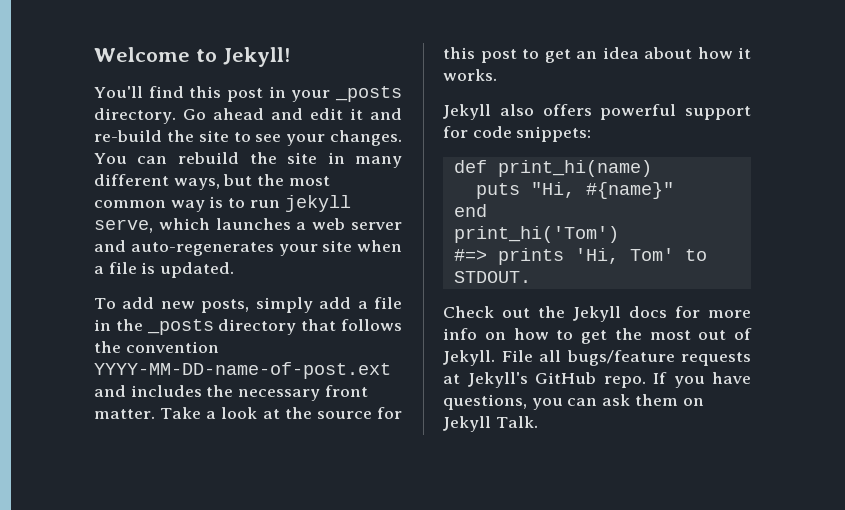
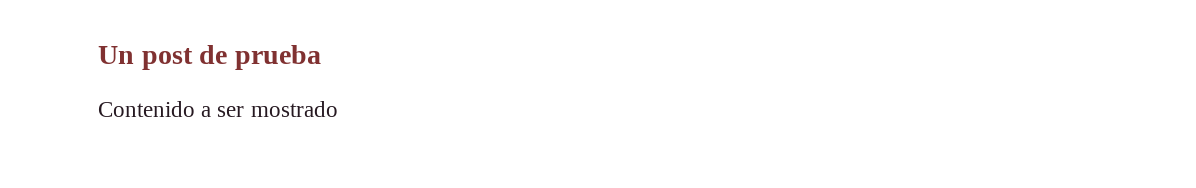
- Welcome to Jekyll!
- You'll find this post in your _posts directory. Go ahead and edit it and re-build the site to see your changes. You can rebuild the site in many different ways, but the most common way is to run jekyll serve, which launches a web server and auto-regenerates your site when a file is updated.
- To add new posts, simply add a file in the _posts directory that follows the convention YYYY-MM-DD-name-of-post.ext and includes the necessary front matter. Take a look at the source for this post to get an idea about how it works.
- Jekyll also offers powerful support for code snippets:
- def print_hi(name)
- puts "Hi, #{name}"
- end
- print_hi('Tom')
- #=> prints 'Hi, Tom' to STDOUT.
- Check out the Jekyll docs for more info on how to get the most out of Jekyll. File all bugs/feature requests at Jekyll's GitHub repo. If you have questions, you can ask them on Jekyll Talk.
+ Un post de prueba
+ Contenido a ser mostrado

